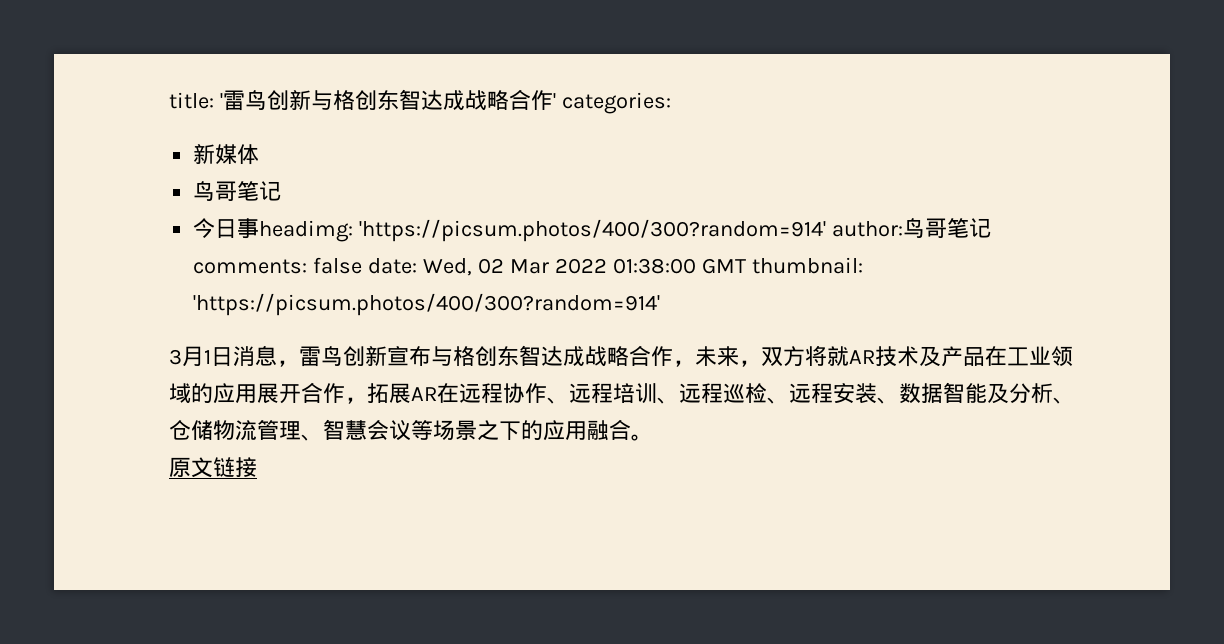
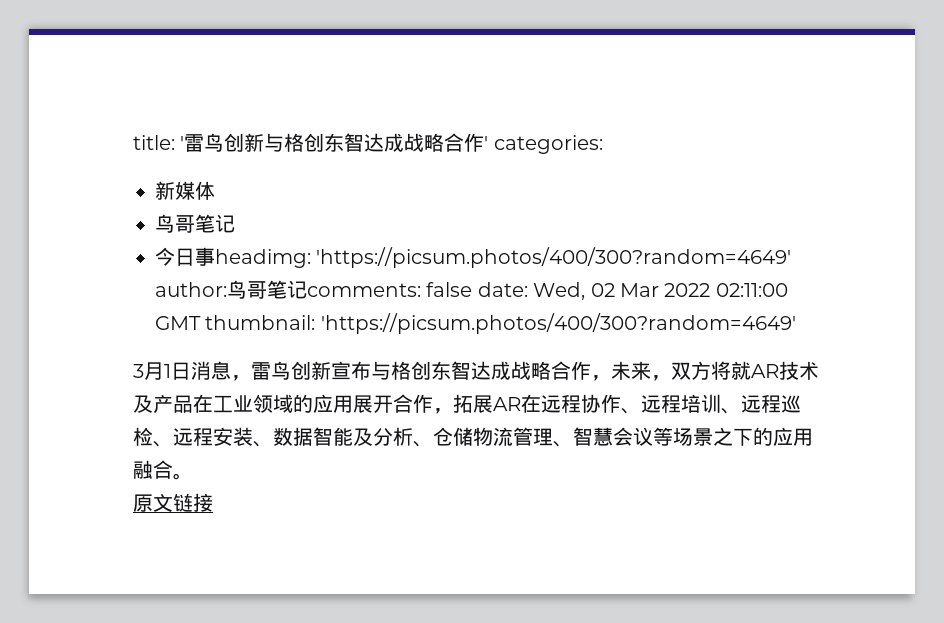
- 今日事headimg: 'https://picsum.photos/400/300?random=914' author:鸟哥笔记comments: false date: Wed, 02 Mar 2022 01:38:00 GMT thumbnail: 'https://picsum.photos/400/300?random=914'
+ 今日事headimg: 'https://picsum.photos/400/300?random=4649' author:鸟哥笔记comments: false date: Wed, 02 Mar 2022 02:11:00 GMT thumbnail: 'https://picsum.photos/400/300?random=4649'

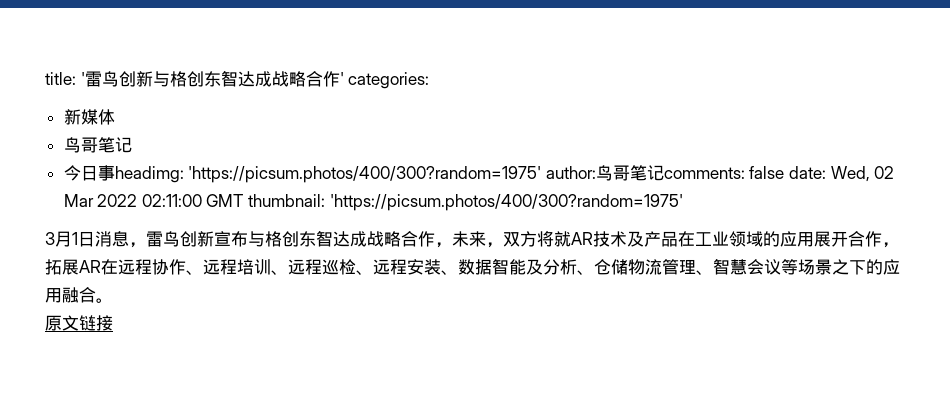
- 今日事headimg: 'https://picsum.photos/400/300?random=4649' author:鸟哥笔记comments: false date: Wed, 02 Mar 2022 02:11:00 GMT thumbnail: 'https://picsum.photos/400/300?random=4649'
+ 今日事headimg: 'https://picsum.photos/400/300?random=1975' author:鸟哥笔记comments: false date: Wed, 02 Mar 2022 02:11:00 GMT thumbnail: 'https://picsum.photos/400/300?random=1975'

